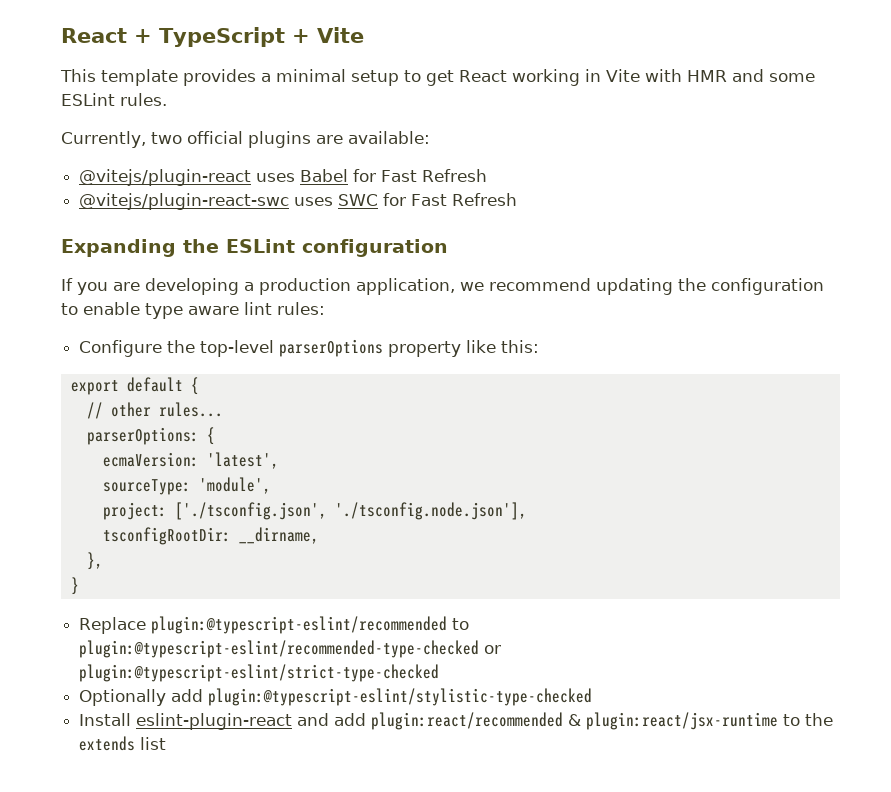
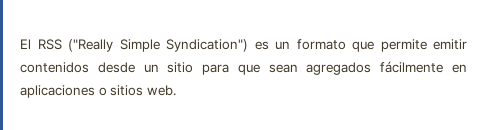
- React + TypeScript + Vite
- This template provides a minimal setup to get React working in Vite with HMR and some ESLint rules.
- Currently, two official plugins are available:
- @vitejs/plugin-react uses Babel for Fast Refresh
- @vitejs/plugin-react-swc uses SWC for Fast Refresh
- Expanding the ESLint configuration
- If you are developing a production application, we recommend updating the configuration to enable type aware lint rules:
- Configure the top-level parserOptions property like this:
- export default {
- // other rules...
- parserOptions: {
- ecmaVersion: 'latest',
- sourceType: 'module',
- project: ['./tsconfig.json', './tsconfig.node.json'],
- tsconfigRootDir: __dirname,
- },
- }
- Replace plugin:@typescript-eslint/recommended to plugin:@typescript-eslint/recommended-type-checked or plugin:@typescript-eslint/strict-type-checked
- Optionally add plugin:@typescript-eslint/stylistic-type-checked
- Install eslint-plugin-react and add plugin:react/recommended & plugin:react/jsx-runtime to the extends list
+ El RSS ("Really Simple Syndication") es un formato que permite emitir contenidos desde un sitio para que sean agregados fácilmente en aplicaciones o sitios web.

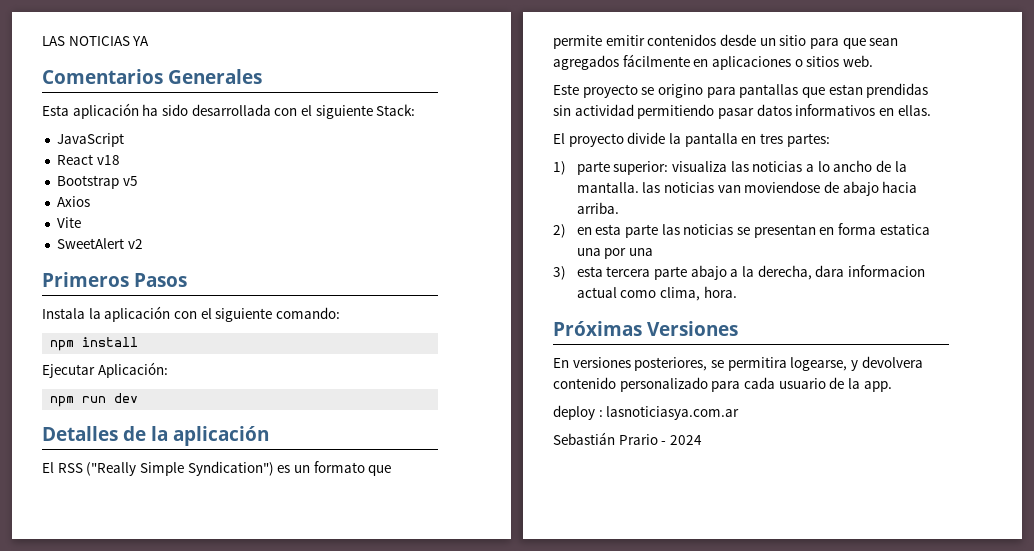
+ LAS NOTICIAS YA
+ Comentarios Generales
+ Esta aplicación ha sido desarrollada con el siguiente Stack:
+ JavaScript
+ React v18
+ Bootstrap v5
+ Axios
+ Vite
+ SweetAlert v2
+ Primeros Pasos
+ Instala la aplicación con el siguiente comando:
+ npm install
+ Ejecutar Aplicación:
+ npm run dev
+ Detalles de la aplicación
+ Este proyecto se origino para pantallas que estan prendidas sin actividad permitiendo pasar datos informativos en ellas.
+ El proyecto divide la pantalla en tres partes:
+ 1) parte superior: visualiza las noticias a lo ancho de la mantalla. las noticias van moviendose de abajo hacia arriba.
+ 2) en esta parte las noticias se presentan en forma estatica una por una
+ 3) esta tercera parte abajo a la derecha, dara informacion actual como clima, hora.
+ Próximas Versiones
+ En versiones posteriores, se permitira logearse, y devolvera contenido personalizado para cada usuario de la app.
+ deploy : lasnoticiasya.com.ar
+ Sebastián Prario - 2024

